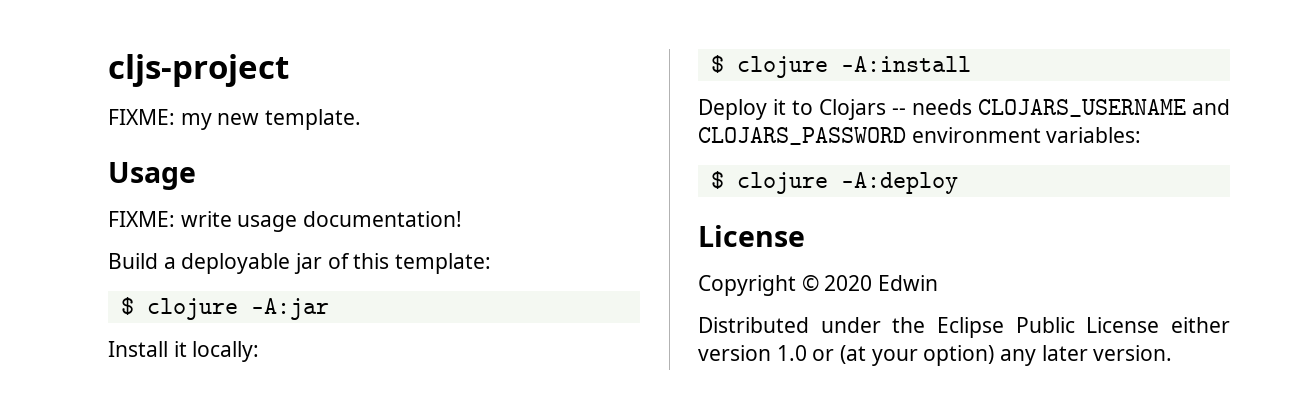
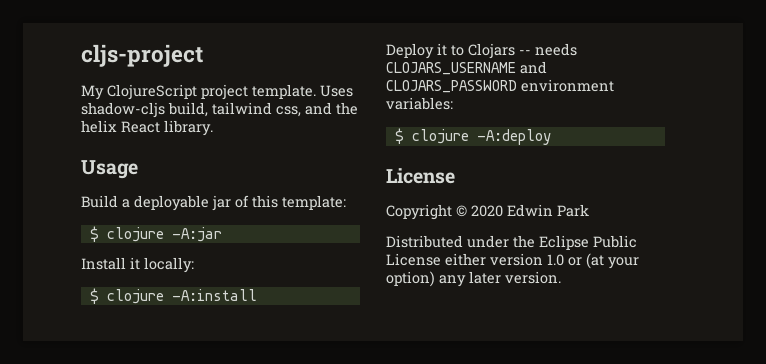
- FIXME: my new template.
+ My ClojureScript project template. Uses shadow-cljs build, tailwind css, and the helix React library.
  Usage
- FIXME: write usage documentation!
- Copyright © 2020 Edwin
+ Copyright © 2020 Edwin Park

